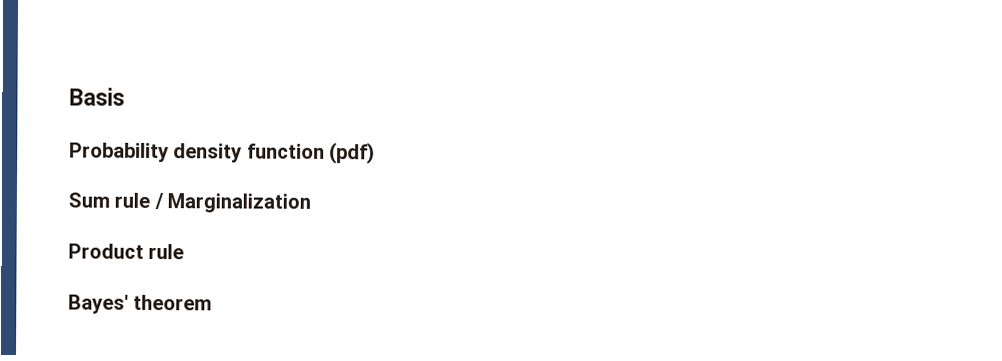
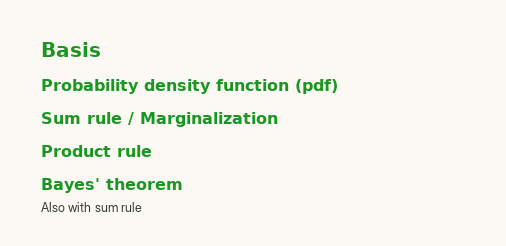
+ Also with sum rule

